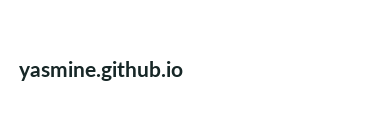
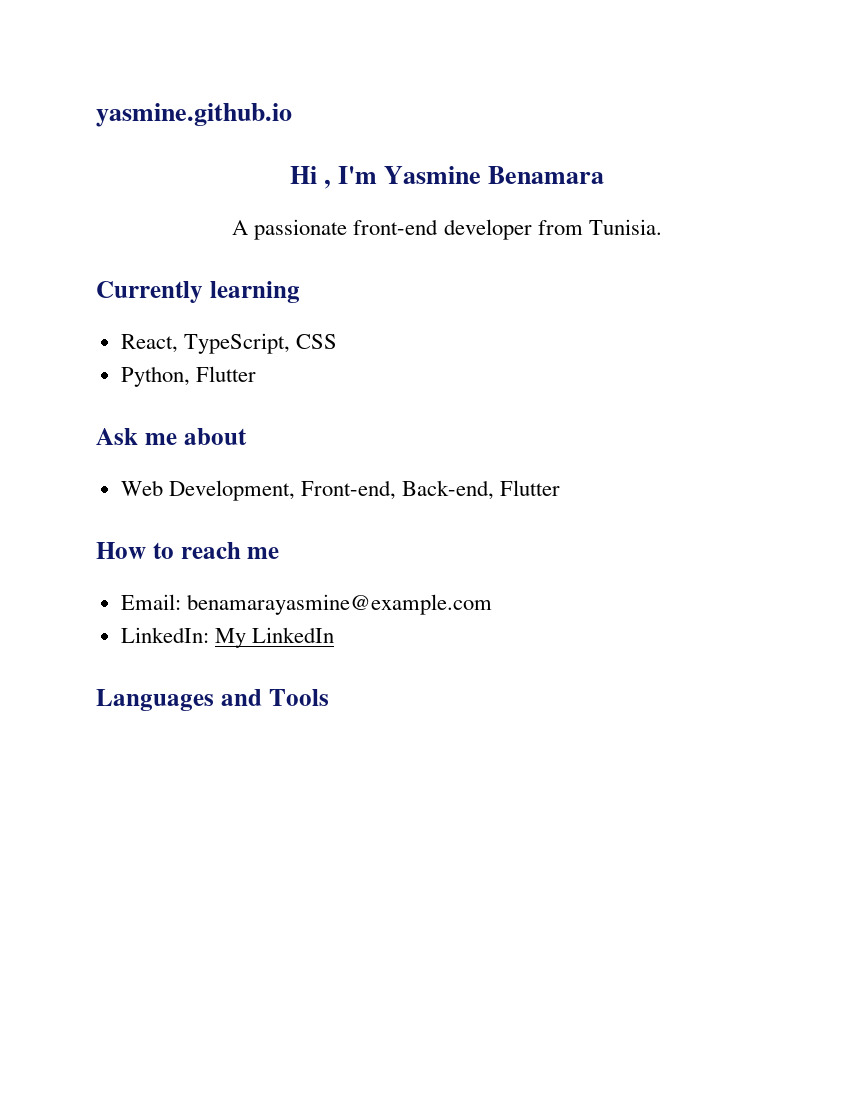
+ Hi , I'm Yasmine Benamara
+ A passionate front-end developer from Tunisia.
+ Currently learning
+ React, TypeScript, CSS
+ Python, Flutter
+ Ask me about
+ Web Development, Front-end, Back-end, Flutter
+ How to reach me
+ Email: benamarayasmine@example.com
+ LinkedIn: My LinkedIn
+ Languages and Tools

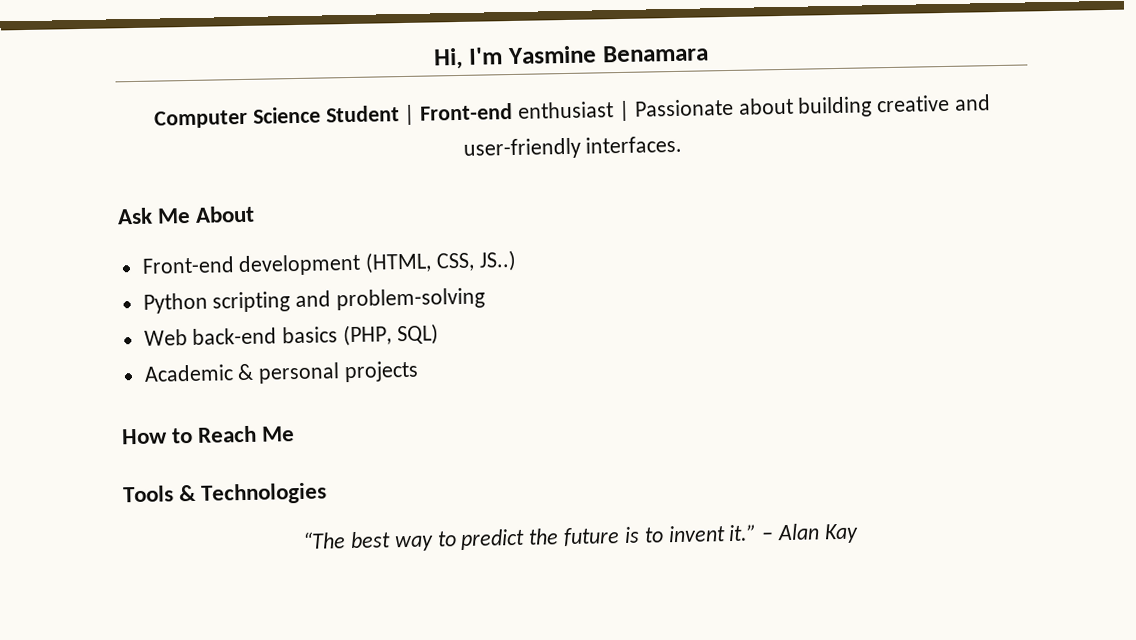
- yasmine.github.io
- Hi , I'm Yasmine Benamara
+ Hi, I'm Yasmine Benamara
- A passionate front-end developer from Tunisia.
- Currently learning
- React, TypeScript, CSS
- Python, Flutter
- Ask me about
- Web Development, Front-end, Back-end, Flutter
- How to reach me
- Email: benamarayasmine@example.com
- LinkedIn: My LinkedIn
- Languages and Tools
+ Computer Science Student | Front-end enthusiast | Passionate about building creative and user-friendly interfaces.
+ Ask Me About
+ Front-end development (HTML, CSS, JS..)
+ Python scripting and problem-solving
+ Web back-end basics (PHP, SQL)
+ Academic & personal projects
+ How to Reach Me
+ Tools & Technologies
+ “The best way to predict the future is to invent it.” – Alan Kay

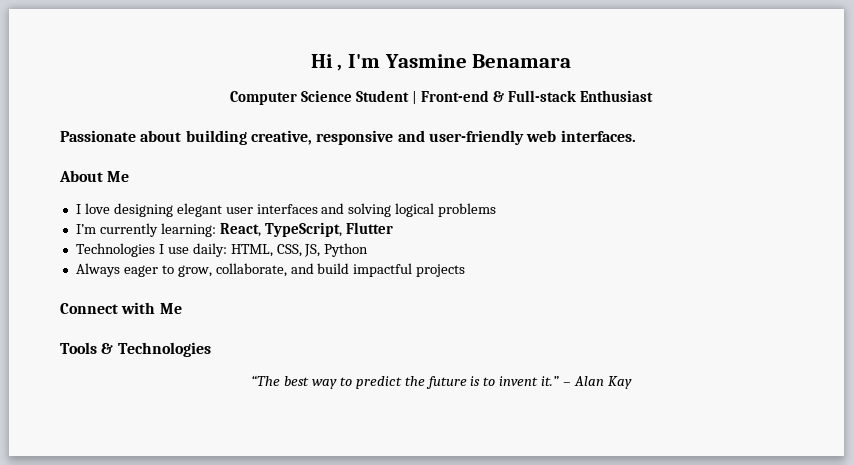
- Hi, I'm Yasmine Benamara
+ Hi , I'm Yasmine Benamara
- Computer Science Student | Front-end enthusiast | Passionate about building creative and user-friendly interfaces.
+ Computer Science Student | Front-end & Full-stack Enthusiast
+ Passionate about building creative, responsive and user-friendly web interfaces.
- Ask Me About
- Front-end development (HTML, CSS, JS..)
- Python scripting and problem-solving
- Web back-end basics (PHP, SQL)
- Academic & personal projects
- How to Reach Me
+ About Me
+ I love designing elegant user interfaces and solving logical problems
+ I’m currently learning: React, TypeScript, Flutter
+ Technologies I use daily: HTML, CSS, JS, Python
+ Always eager to grow, collaborate, and build impactful projects
+ Connect with Me

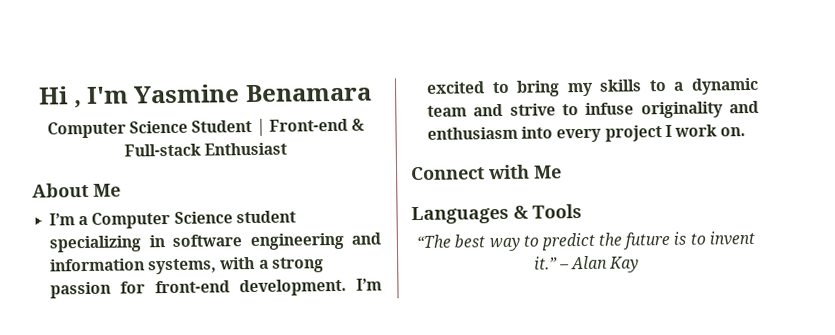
- Passionate about building creative, responsive and user-friendly web interfaces.
  About Me
- I love designing elegant user interfaces and solving logical problems
- I’m currently learning: React, TypeScript, Flutter
- Technologies I use daily: HTML, CSS, JS, Python
- Always eager to grow, collaborate, and build impactful projects
+ I’m a Computer Science student specializing in software engineering and information systems, with a strong passion for front-end development. I’m excited to bring my skills to a dynamic team and strive to infuse originality and enthusiasm into every project I work on.
- Tools & Technologies
+ Languages & Tools

